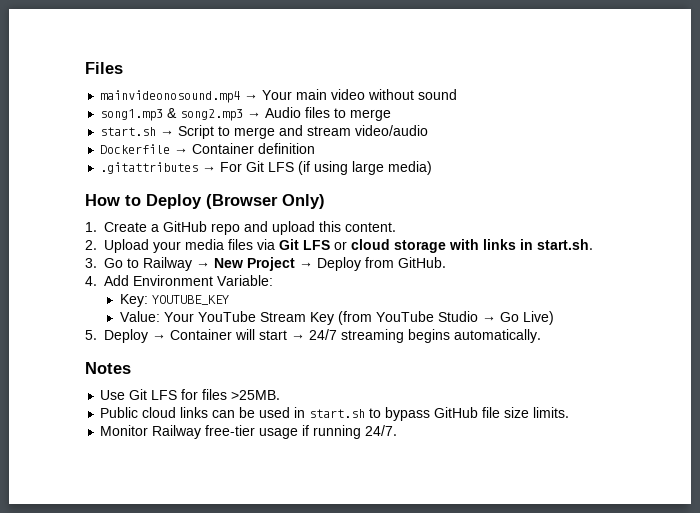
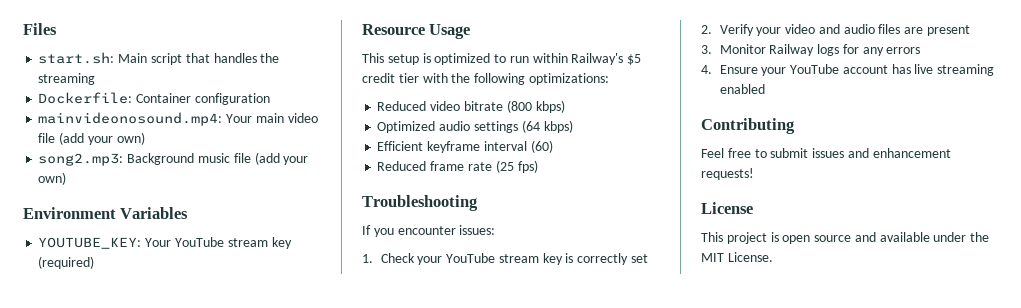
- mainvideonosound.mp4 → Your main video without sound
- song1.mp3 & song2.mp3 → Audio files to merge
- start.sh → Script to merge and stream video/audio
- Dockerfile → Container definition
- .gitattributes → For Git LFS (if using large media)
- How to Deploy (Browser Only)
- 1. Create a GitHub repo and upload this content.
- 2. Upload your media files via Git LFS or cloud storage with links in start.sh.
- 3. Go to Railway → New Project → Deploy from GitHub.
- 4. Add Environment Variable:
- Key: YOUTUBE_KEY
- Value: Your YouTube Stream Key (from YouTube Studio → Go Live)
- 5. Deploy → Container will start → 24/7 streaming begins automatically.
- Notes
- Use Git LFS for files >25MB.
- Public cloud links can be used in start.sh to bypass GitHub file size limits.
- Monitor Railway free-tier usage if running 24/7.
+ start.sh: Main script that handles the streaming
+ Dockerfile: Container configuration
+ mainvideonosound.mp4: Your main video file (add your own)
+ song2.mp3: Background music file (add your own)
+ Environment Variables
+ YOUTUBE_KEY: Your YouTube stream key (required)
+ Resource Usage
+ This setup is optimized to run within Railway's $5 credit tier with the following optimizations:
+ Reduced video bitrate (800 kbps)
+ Optimized audio settings (64 kbps)
+ Efficient keyframe interval (60)
+ Reduced frame rate (25 fps)
+ Troubleshooting
+ If you encounter issues:
+ 1. Check your YouTube stream key is correctly set
+ 2. Verify your video and audio files are present
+ 3. Monitor Railway logs for any errors
+ 4. Ensure your YouTube account has live streaming enabled
+ Contributing
+ Feel free to submit issues and enhancement requests!
+ License
+ This project is open source and available under the MIT License.

